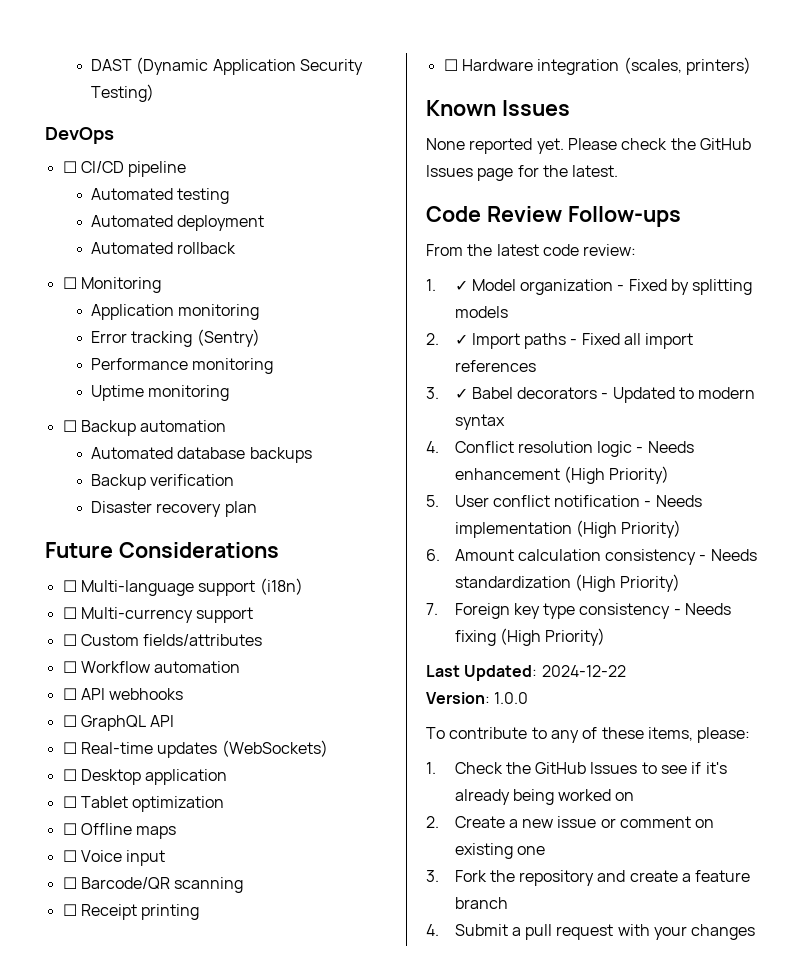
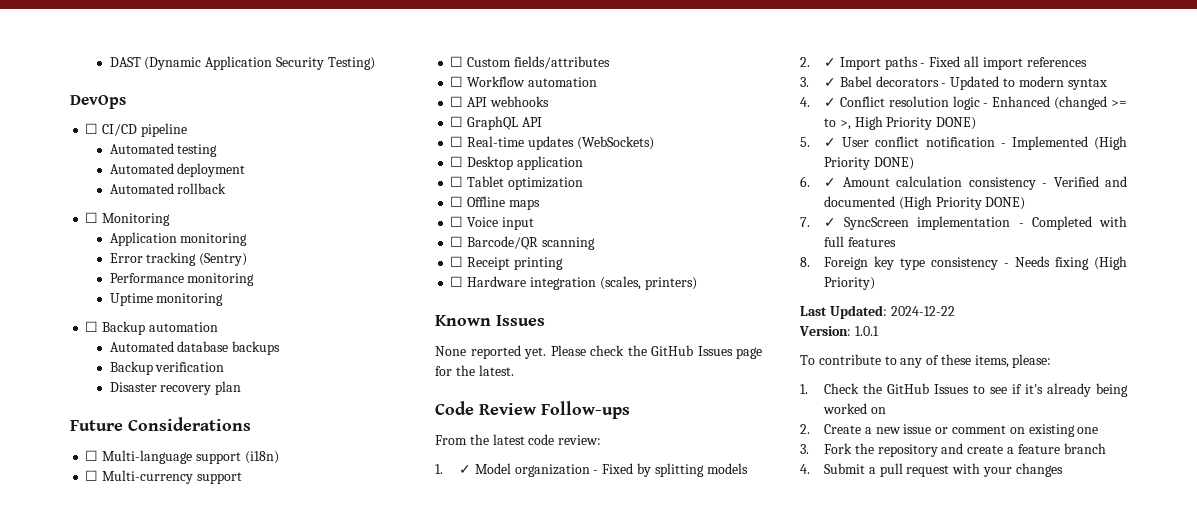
- 4. Conflict resolution logic - Needs enhancement (High Priority)
+ 4. ✓ Conflict resolution logic - Enhanced (changed >= to >, High Priority DONE)
- 5. User conflict notification - Needs implementation (High Priority)
+ 5. ✓ User conflict notification - Implemented (High Priority DONE)
- 6. Amount calculation consistency - Needs standardization (High Priority)
- 7. Foreign key type consistency - Needs fixing (High Priority)
+ 6. ✓ Amount calculation consistency - Verified and documented (High Priority DONE)
+ 7. ✓ SyncScreen implementation - Completed with full features
+ 8. Foreign key type consistency - Needs fixing (High Priority)
- Version: 1.0.0
+ Version: 1.0.1

